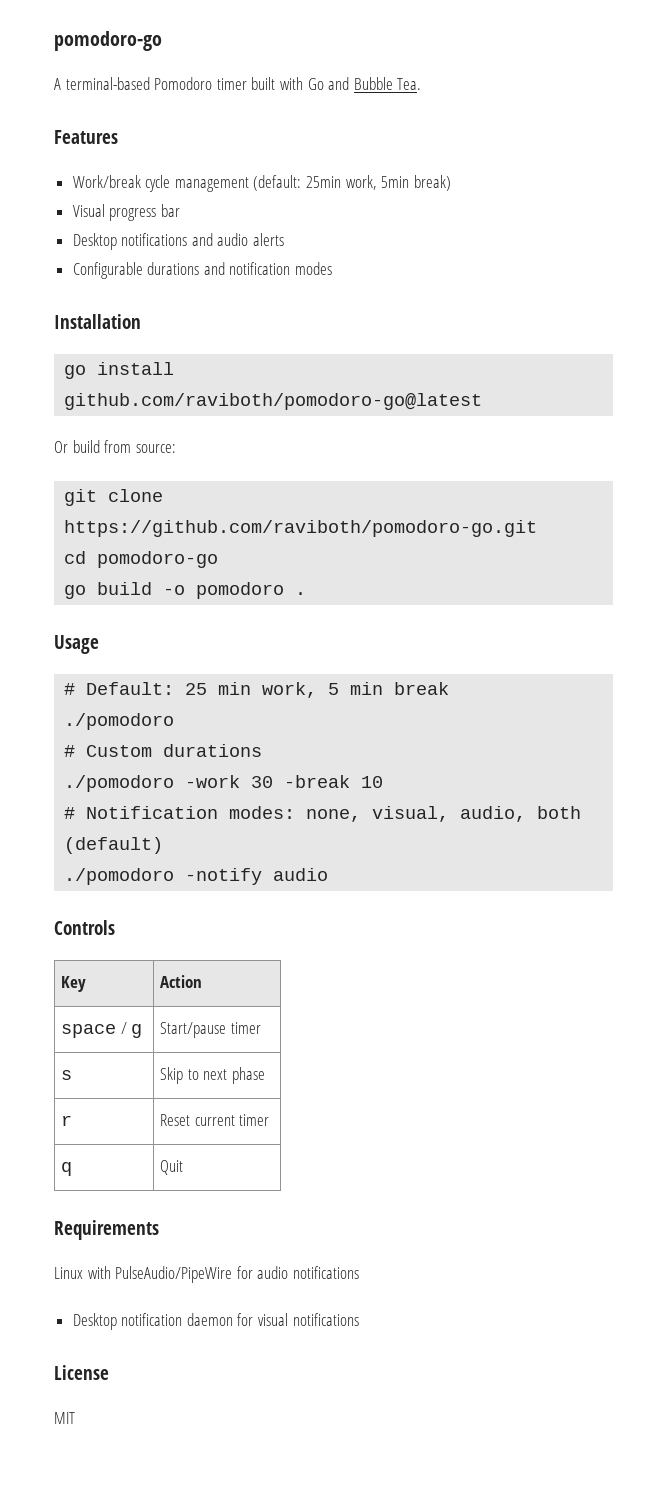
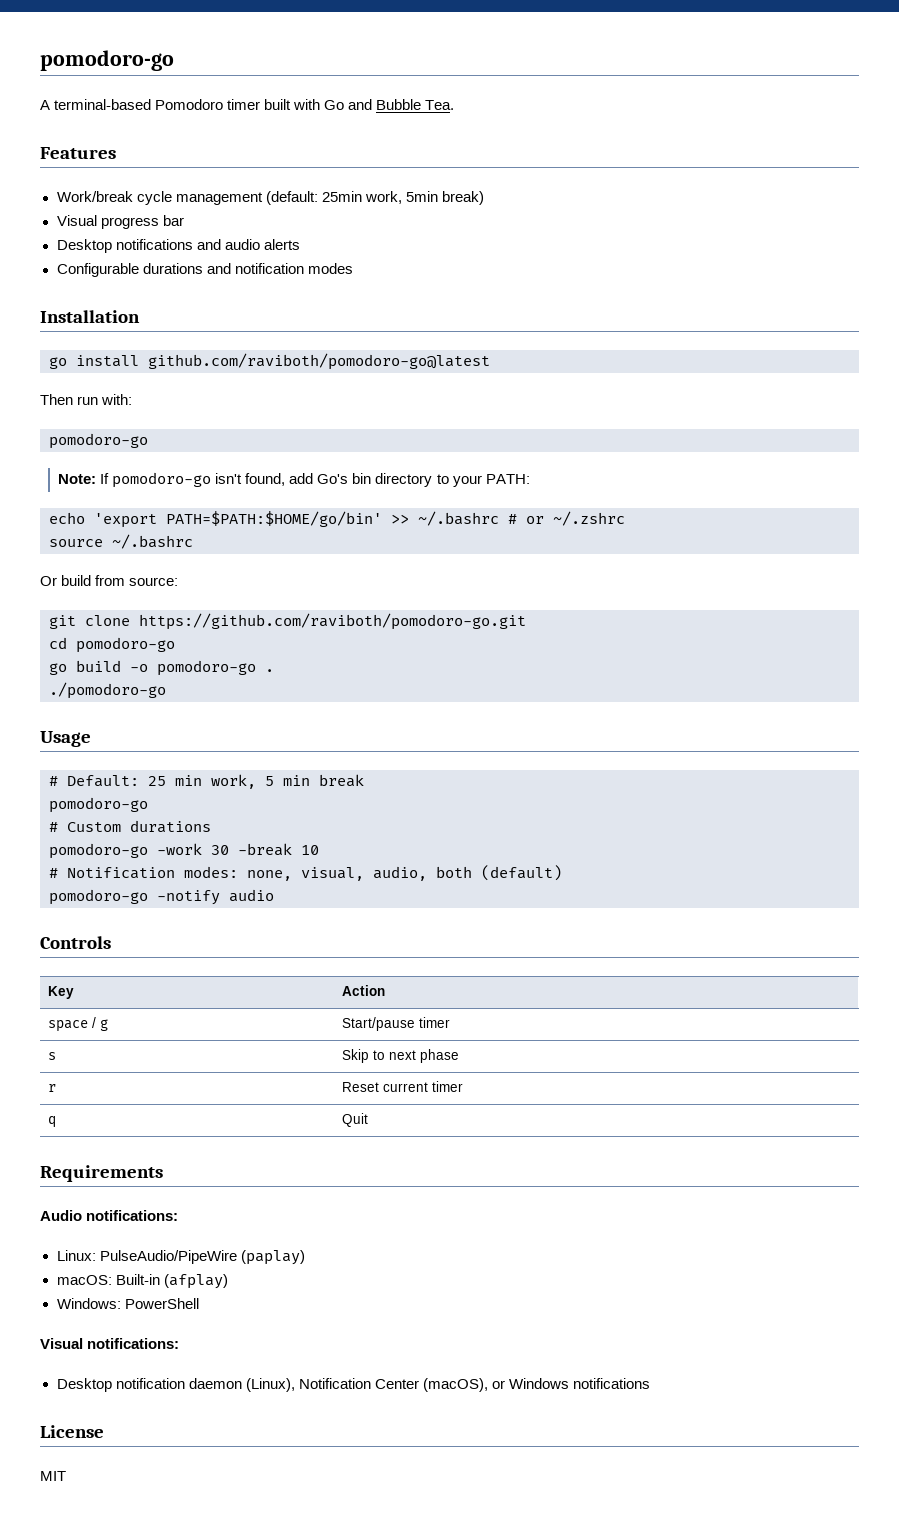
+ Then run with:
+ pomodoro-go
+ Note: If pomodoro-go isn't found, add Go's bin directory to your PATH:
+ echo 'export PATH=$PATH:$HOME/go/bin' >> ~/.bashrc # or ~/.zshrc
+ source ~/.bashrc
- go build -o pomodoro .
+ go build -o pomodoro-go .
+ ./pomodoro-go
  # Default: 25 min work, 5 min break
- ./pomodoro
+ pomodoro-go
- ./pomodoro -work 30 -break 10
+ pomodoro-go -work 30 -break 10
- ./pomodoro -notify audio
+ pomodoro-go -notify audio
- Linux with PulseAudio/PipeWire for audio notifications
- Desktop notification daemon for visual notifications
+ Audio notifications:
+ Linux: PulseAudio/PipeWire (paplay)
+ macOS: Built-in (afplay)
+ Windows: PowerShell
+ Visual notifications:
+ Desktop notification daemon (Linux), Notification Center (macOS), or Windows notifications

